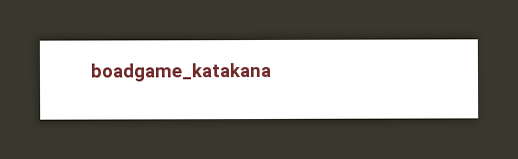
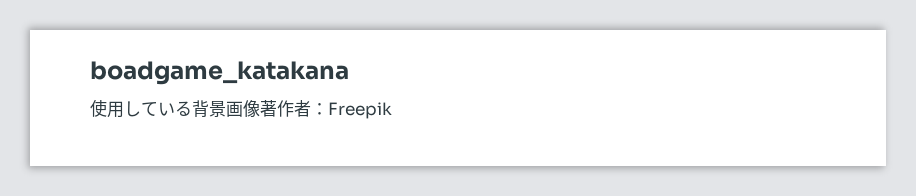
+ 使用している背景画像著作者：Freepik

